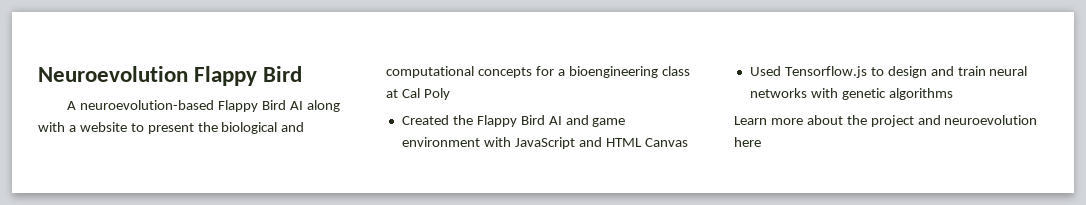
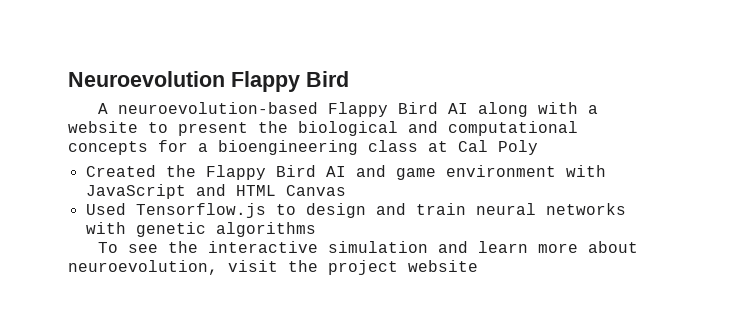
- Learn more about the project and neuroevolution here
+ To see the interactive simulation and learn more about neuroevolution, visit the project website

